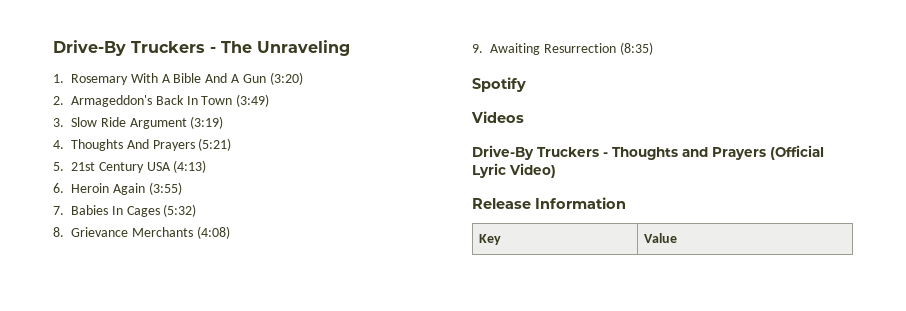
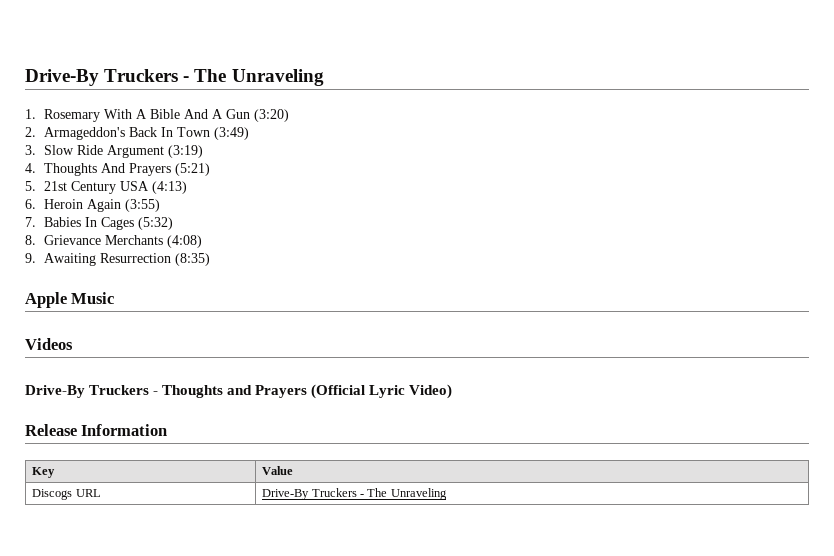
- Spotify
+ Apple Music
+ Discogs URL | Drive-By Truckers - The Unraveling

